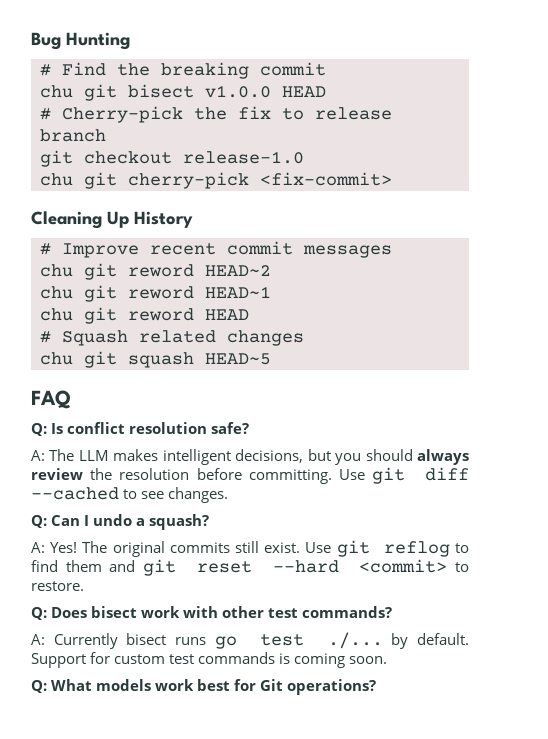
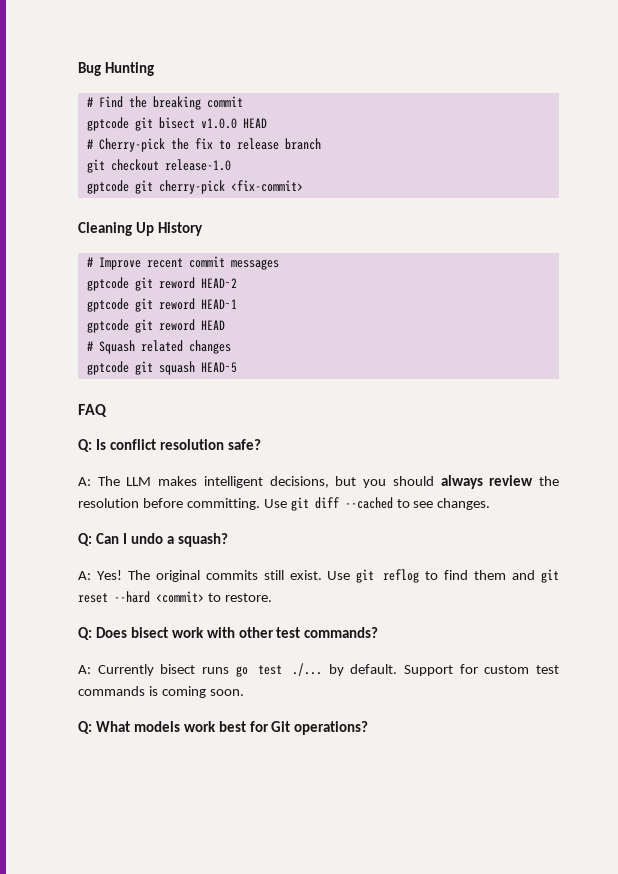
- chu git bisect v1.0.0 HEAD
+ gptcode git bisect v1.0.0 HEAD
- chu git cherry-pick <fix-commit>
+ gptcode git cherry-pick <fix-commit>
- chu git reword HEAD~2
+ gptcode git reword HEAD~2
- chu git reword HEAD~1
+ gptcode git reword HEAD~1
- chu git reword HEAD
+ gptcode git reword HEAD
- chu git squash HEAD~5
+ gptcode git squash HEAD~5

